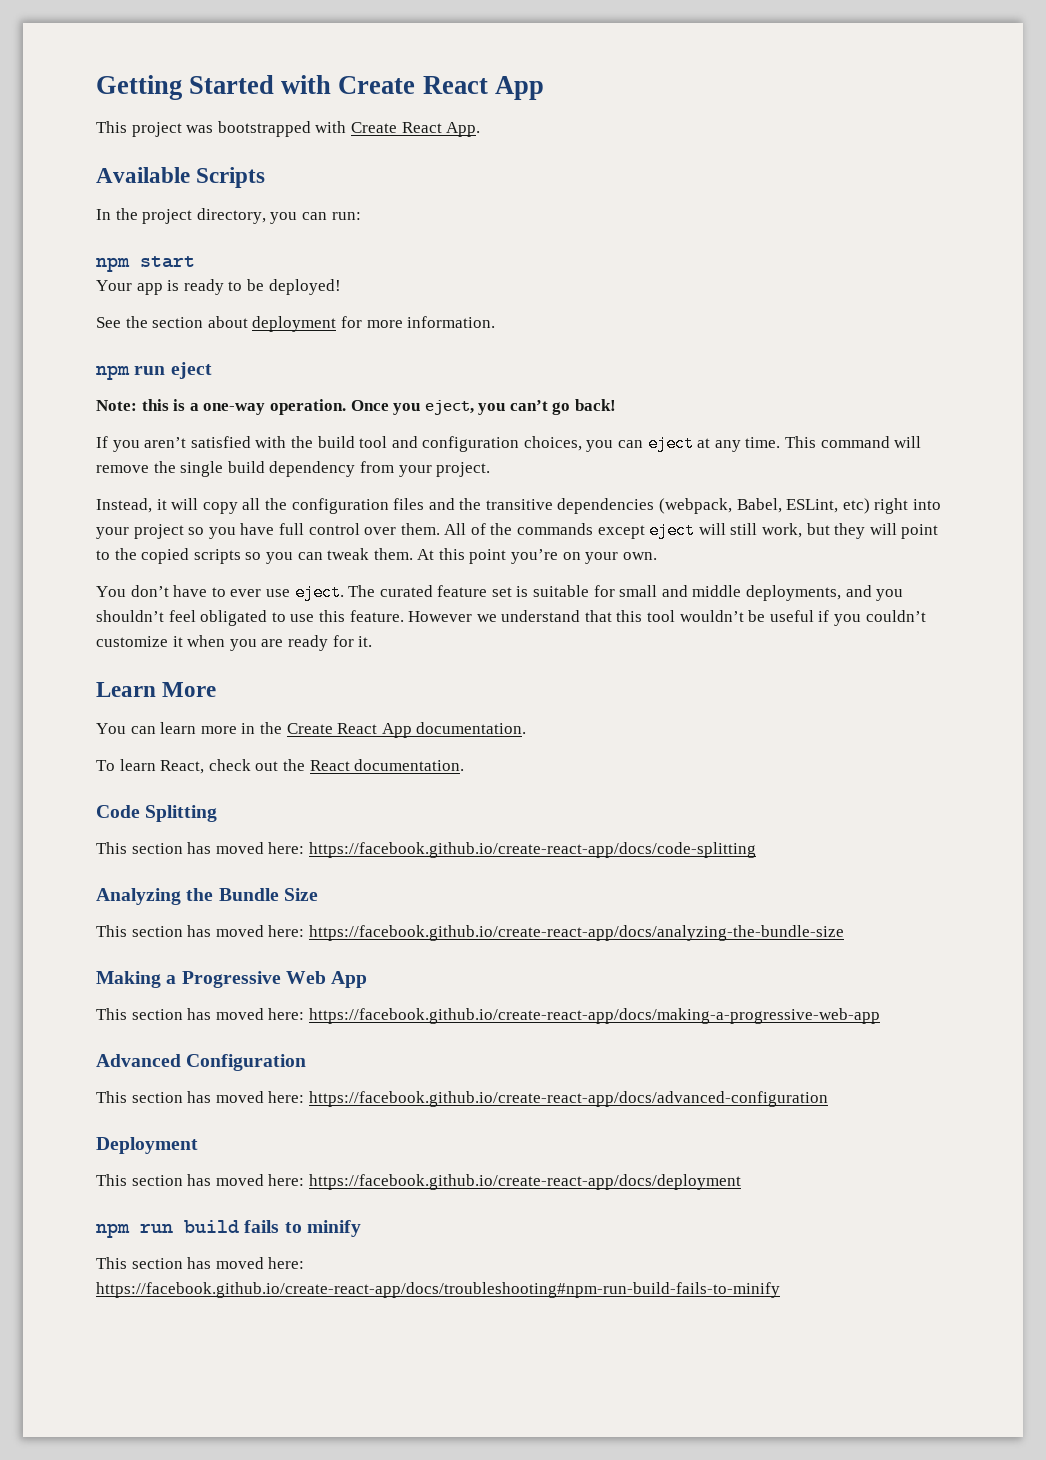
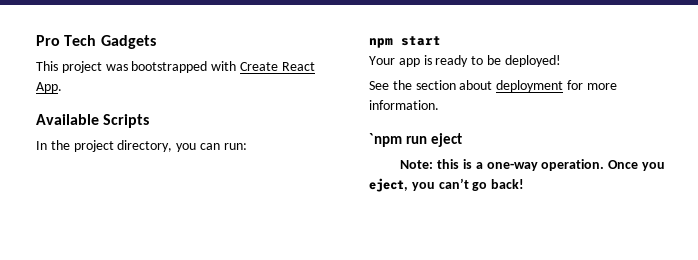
- Getting Started with Create React App
+ Pro Tech Gadgets
- npm run eject
+ `npm run eject
- If you aren’t satisfied with the build tool and configuration choices, you can eject at any time. This command will remove the single build dependency from your project.
- Instead, it will copy all the configuration files and the transitive dependencies (webpack, Babel, ESLint, etc) right into your project so you have full control over them. All of the commands except eject will still work, but they will point to the copied scripts so you can tweak them. At this point you’re on your own.
- You don’t have to ever use eject. The curated feature set is suitable for small and middle deployments, and you shouldn’t feel obligated to use this feature. However we understand that this tool wouldn’t be useful if you couldn’t customize it when you are ready for it.
- Learn More
- You can learn more in the Create React App documentation.
- To learn React, check out the React documentation.
- Code Splitting
- This section has moved here: https://facebook.github.io/create-react-app/docs/code-splitting
- Analyzing the Bundle Size
- This section has moved here: https://facebook.github.io/create-react-app/docs/analyzing-the-bundle-size
- Making a Progressive Web App
- This section has moved here: https://facebook.github.io/create-react-app/docs/making-a-progressive-web-app
- Advanced Configuration
- This section has moved here: https://facebook.github.io/create-react-app/docs/advanced-configuration
- Deployment
- This section has moved here: https://facebook.github.io/create-react-app/docs/deployment
- npm run build fails to minify
- This section has moved here: https://facebook.github.io/create-react-app/docs/troubleshooting#npm-run-build-fails-to-minify

